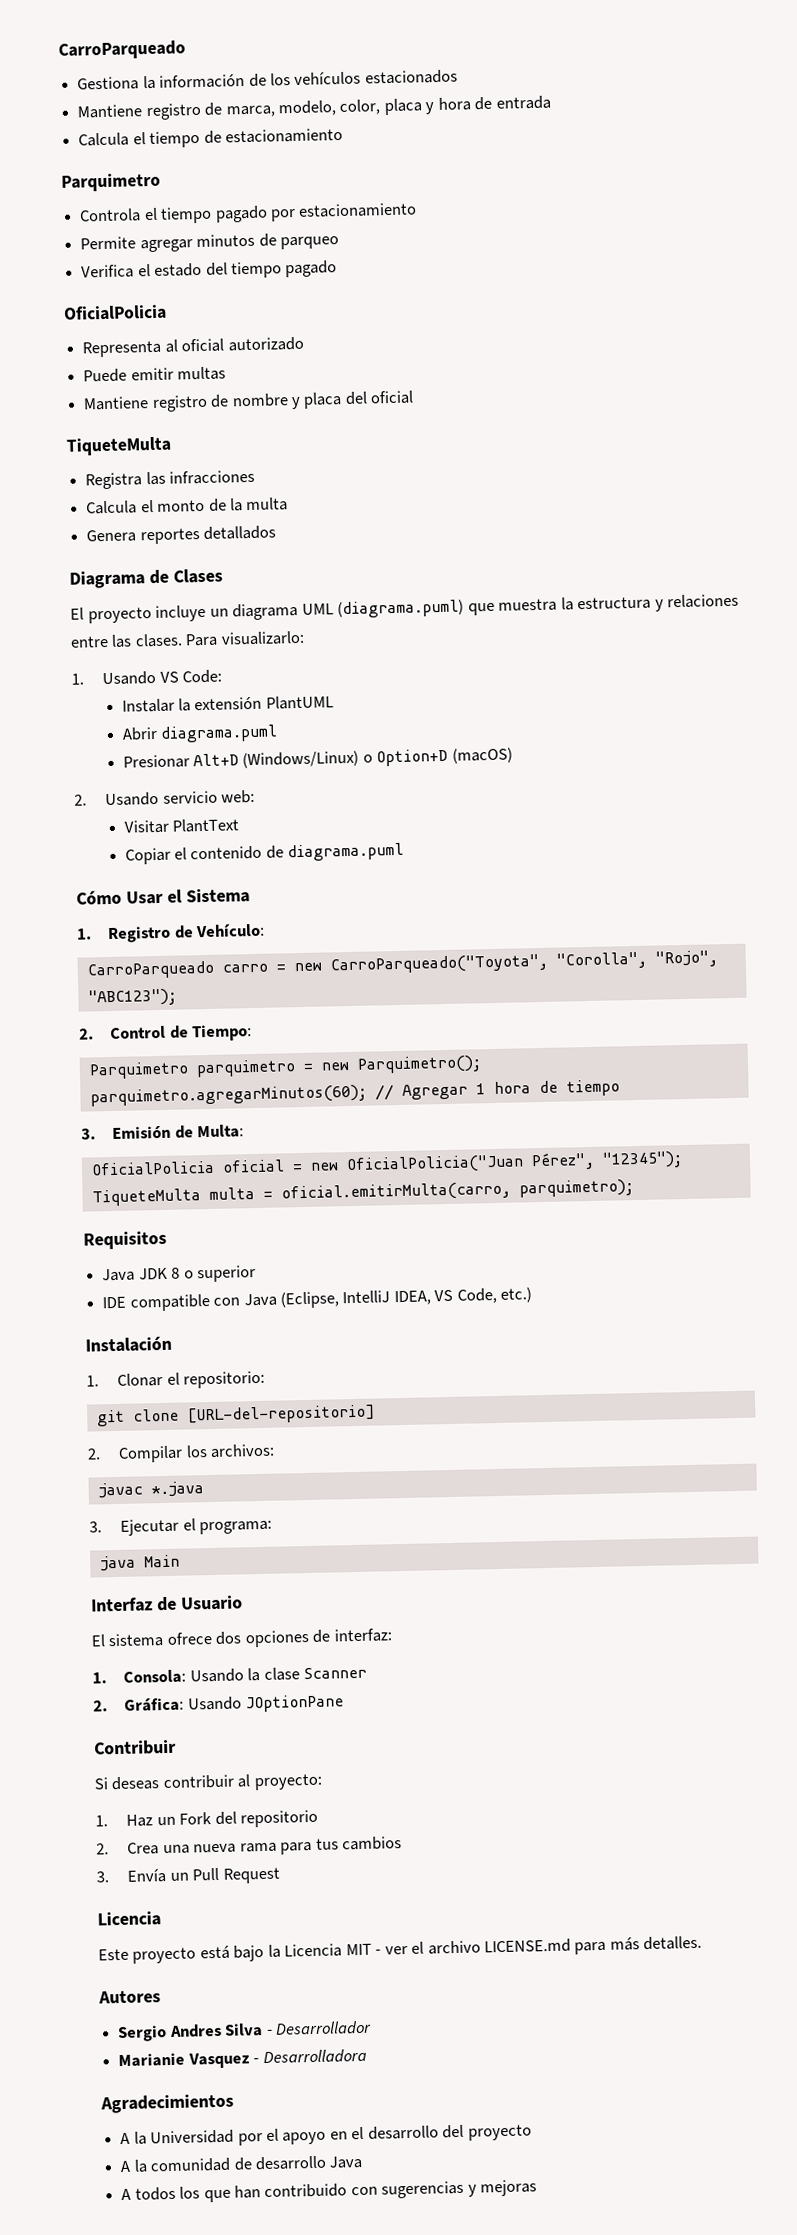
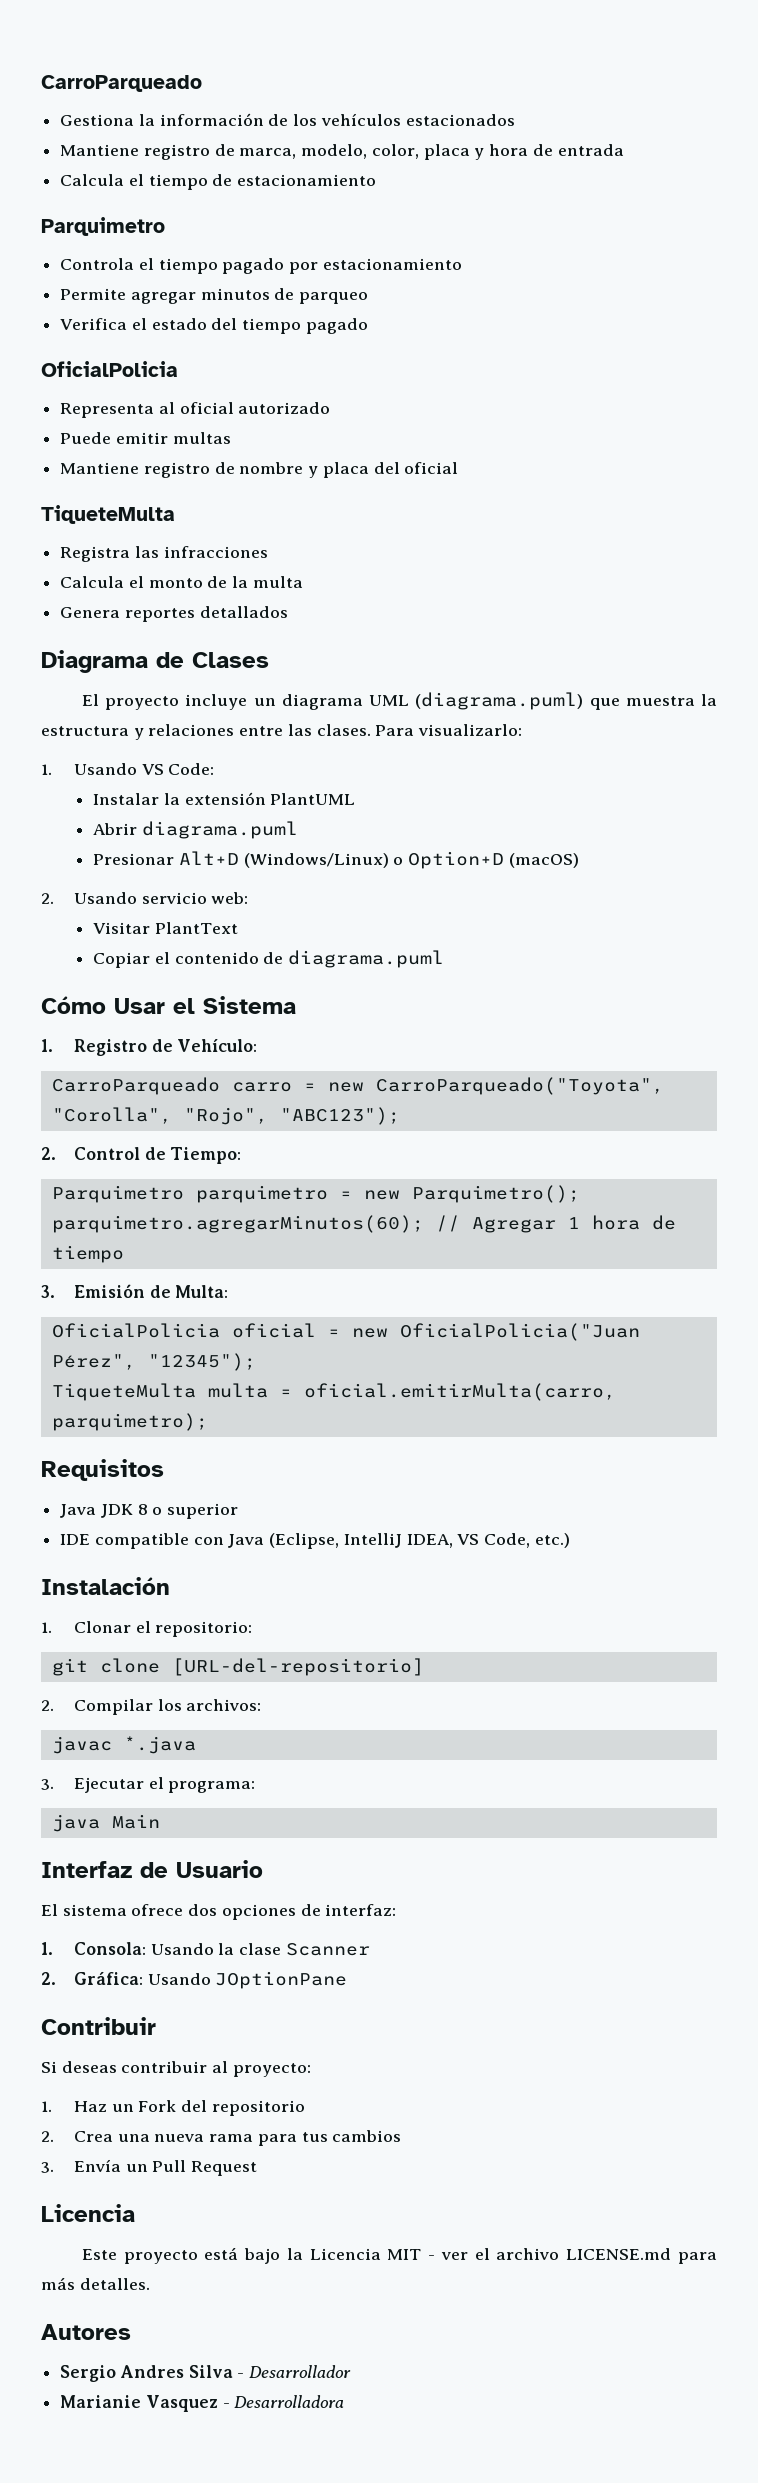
- Agradecimientos
- A la Universidad por el apoyo en el desarrollo del proyecto
- A la comunidad de desarrollo Java
- A todos los que han contribuido con sugerencias y mejoras

